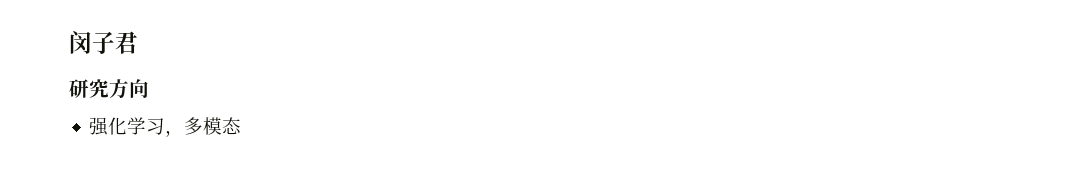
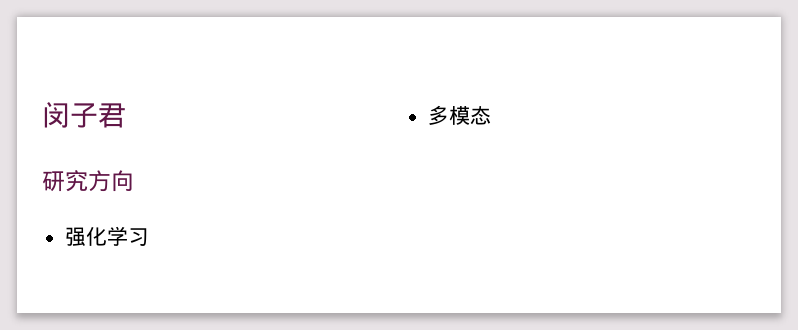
- 强化学习，多模态
+ 强化学习
+ 多模态

